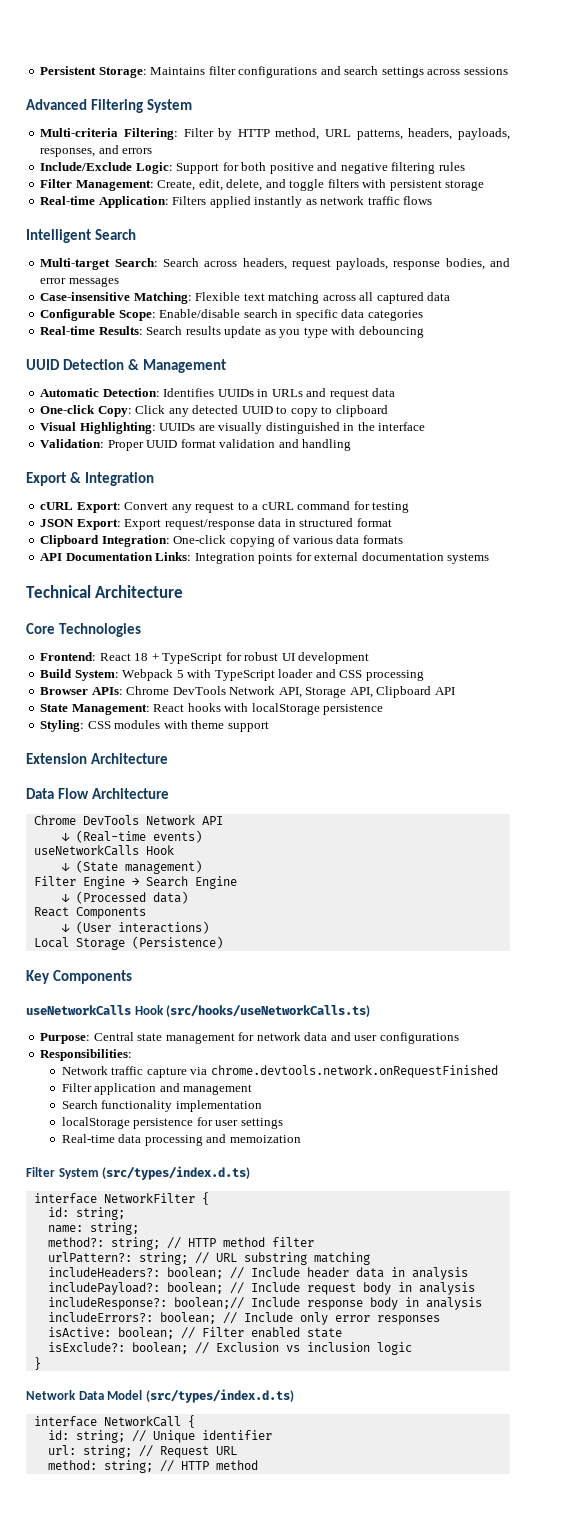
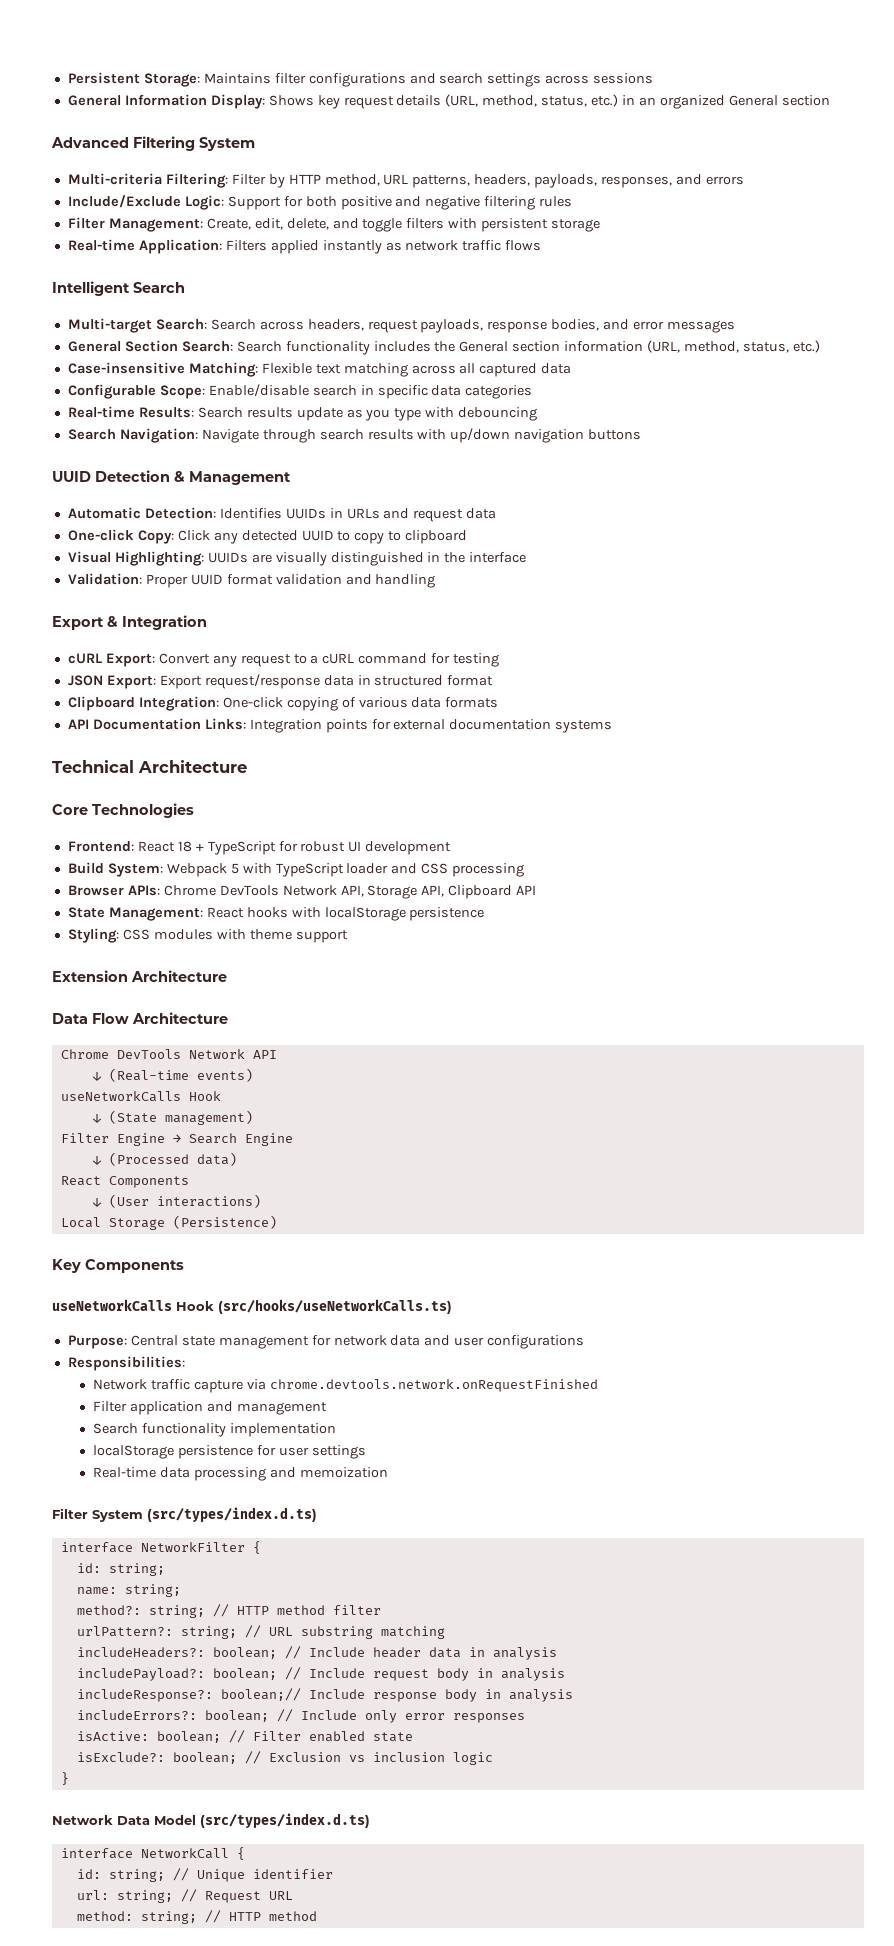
+ General Information Display: Shows key request details (URL, method, status, etc.) in an organized General section
+ General Section Search: Search functionality includes the General section information (URL, method, status, etc.)
+ Search Navigation: Navigate through search results with up/down navigation buttons

